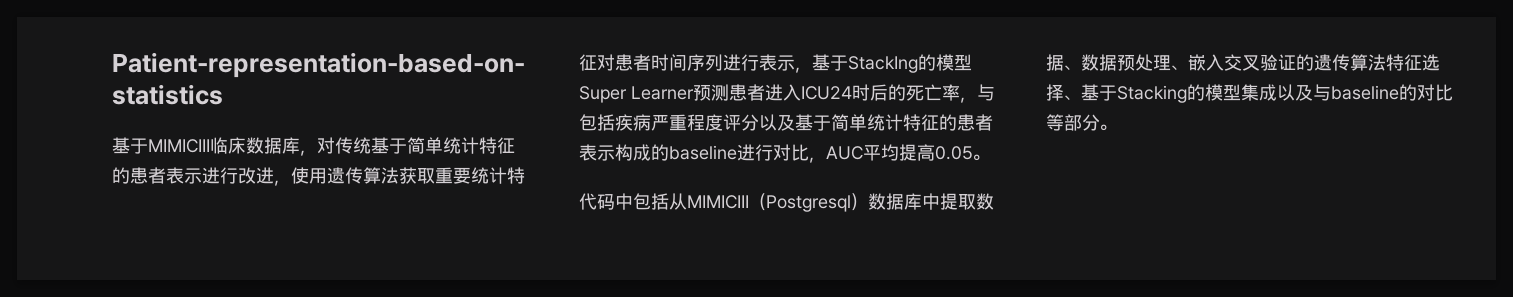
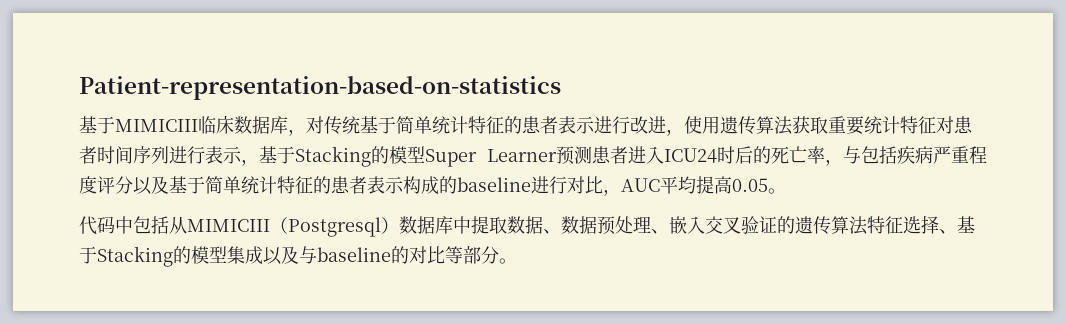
- 基于MIMICIII临床数据库，对传统基于简单统计特征的患者表示进行改进，使用遗传算法获取重要统计特征对患者时间序列进行表示，基于StackIng的模型Super Learner预测患者进入ICU24时后的死亡率，与包括疾病严重程度评分以及基于简单统计特征的患者表示构成的baseline进行对比，AUC平均提高0.05。
+ 基于MIMICIII临床数据库，对传统基于简单统计特征的患者表示进行改进，使用遗传算法获取重要统计特征对患者时间序列进行表示，基于Stacking的模型Super Learner预测患者进入ICU24时后的死亡率，与包括疾病严重程度评分以及基于简单统计特征的患者表示构成的baseline进行对比，AUC平均提高0.05。

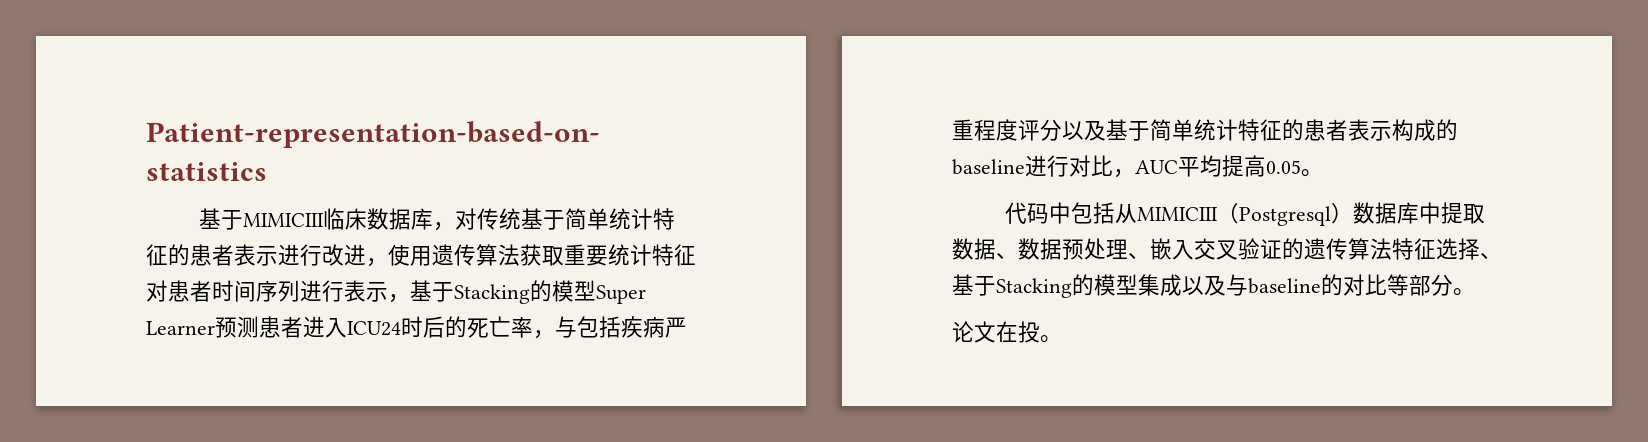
+ 论文在投。

